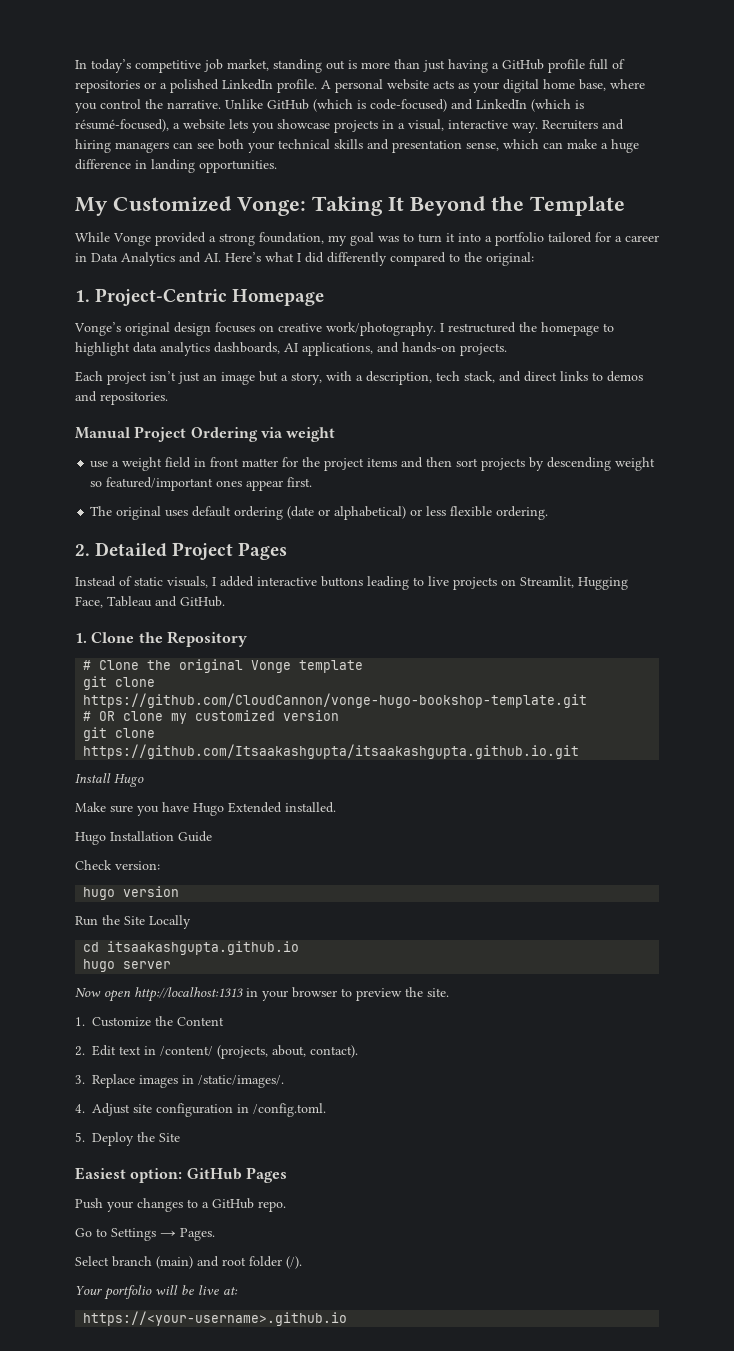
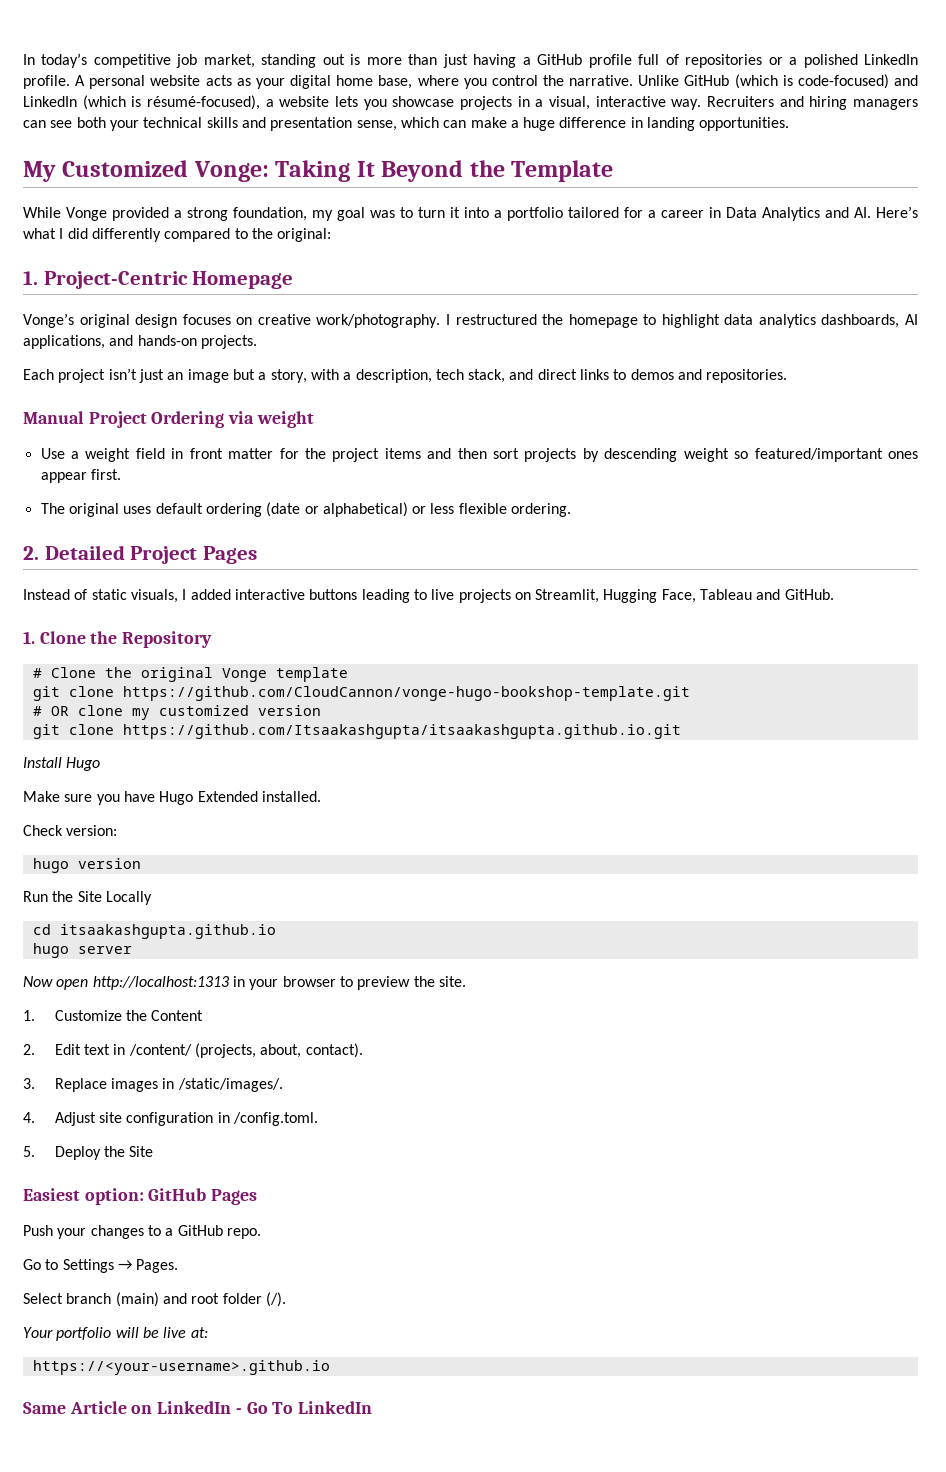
- use a weight field in front matter for the project items and then sort projects by descending weight so featured/important ones appear first.
+ Use a weight field in front matter for the project items and then sort projects by descending weight so featured/important ones appear first.
- Hugo Installation Guide
+ Same Article on LinkedIn - Go To LinkedIn

